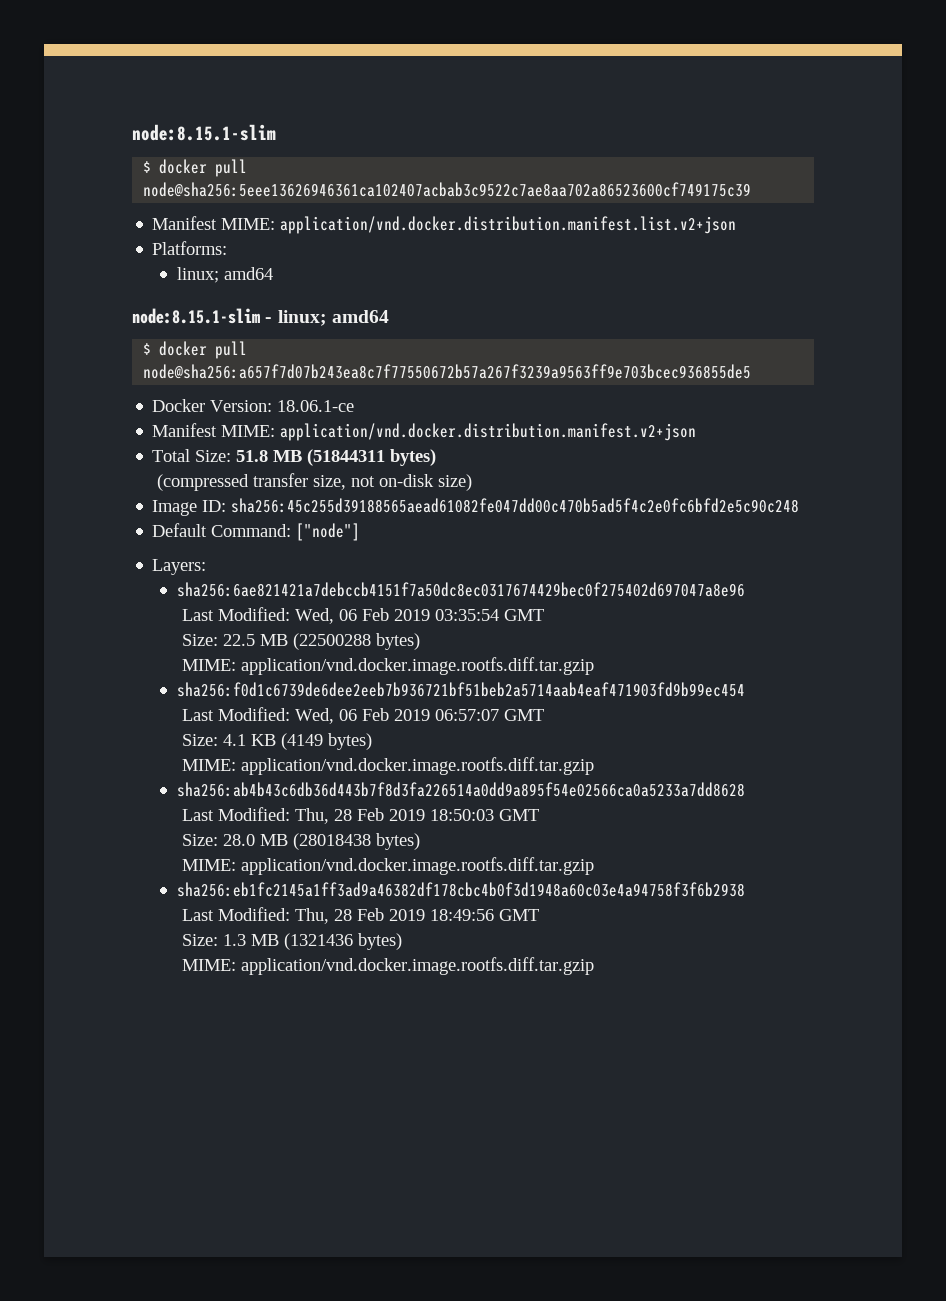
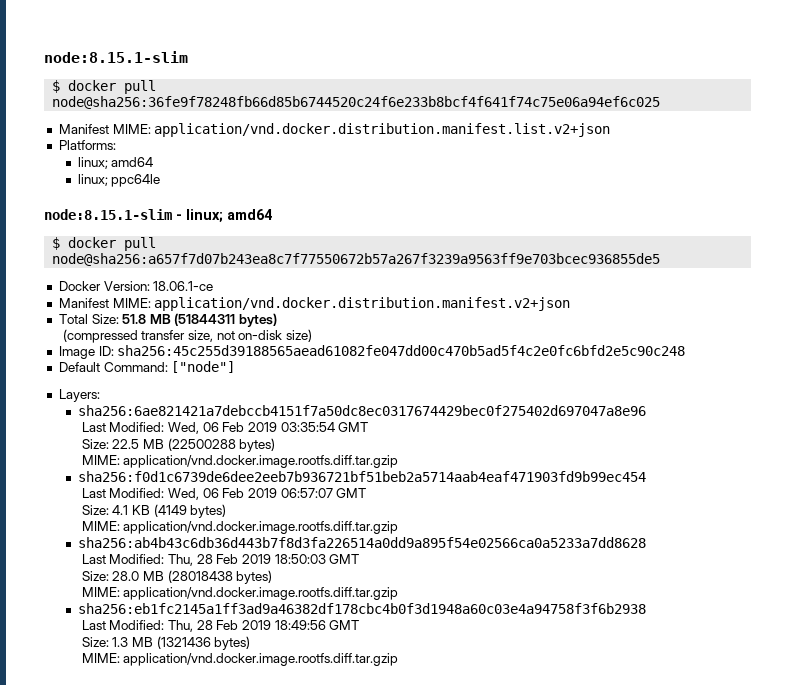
- $ docker pull node@sha256:5eee13626946361ca102407acbab3c9522c7ae8aa702a86523600cf749175c39
+ $ docker pull node@sha256:36fe9f78248fb66d85b6744520c24f6e233b8bcf4f641f74c75e06a94ef6c025
+ linux; ppc64le

